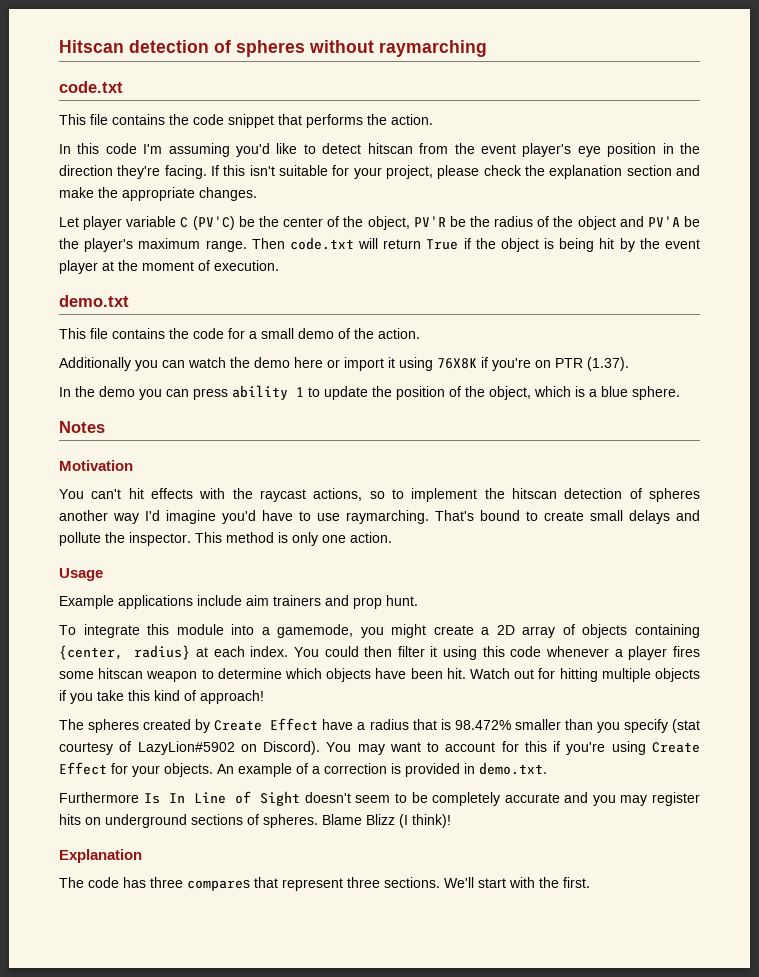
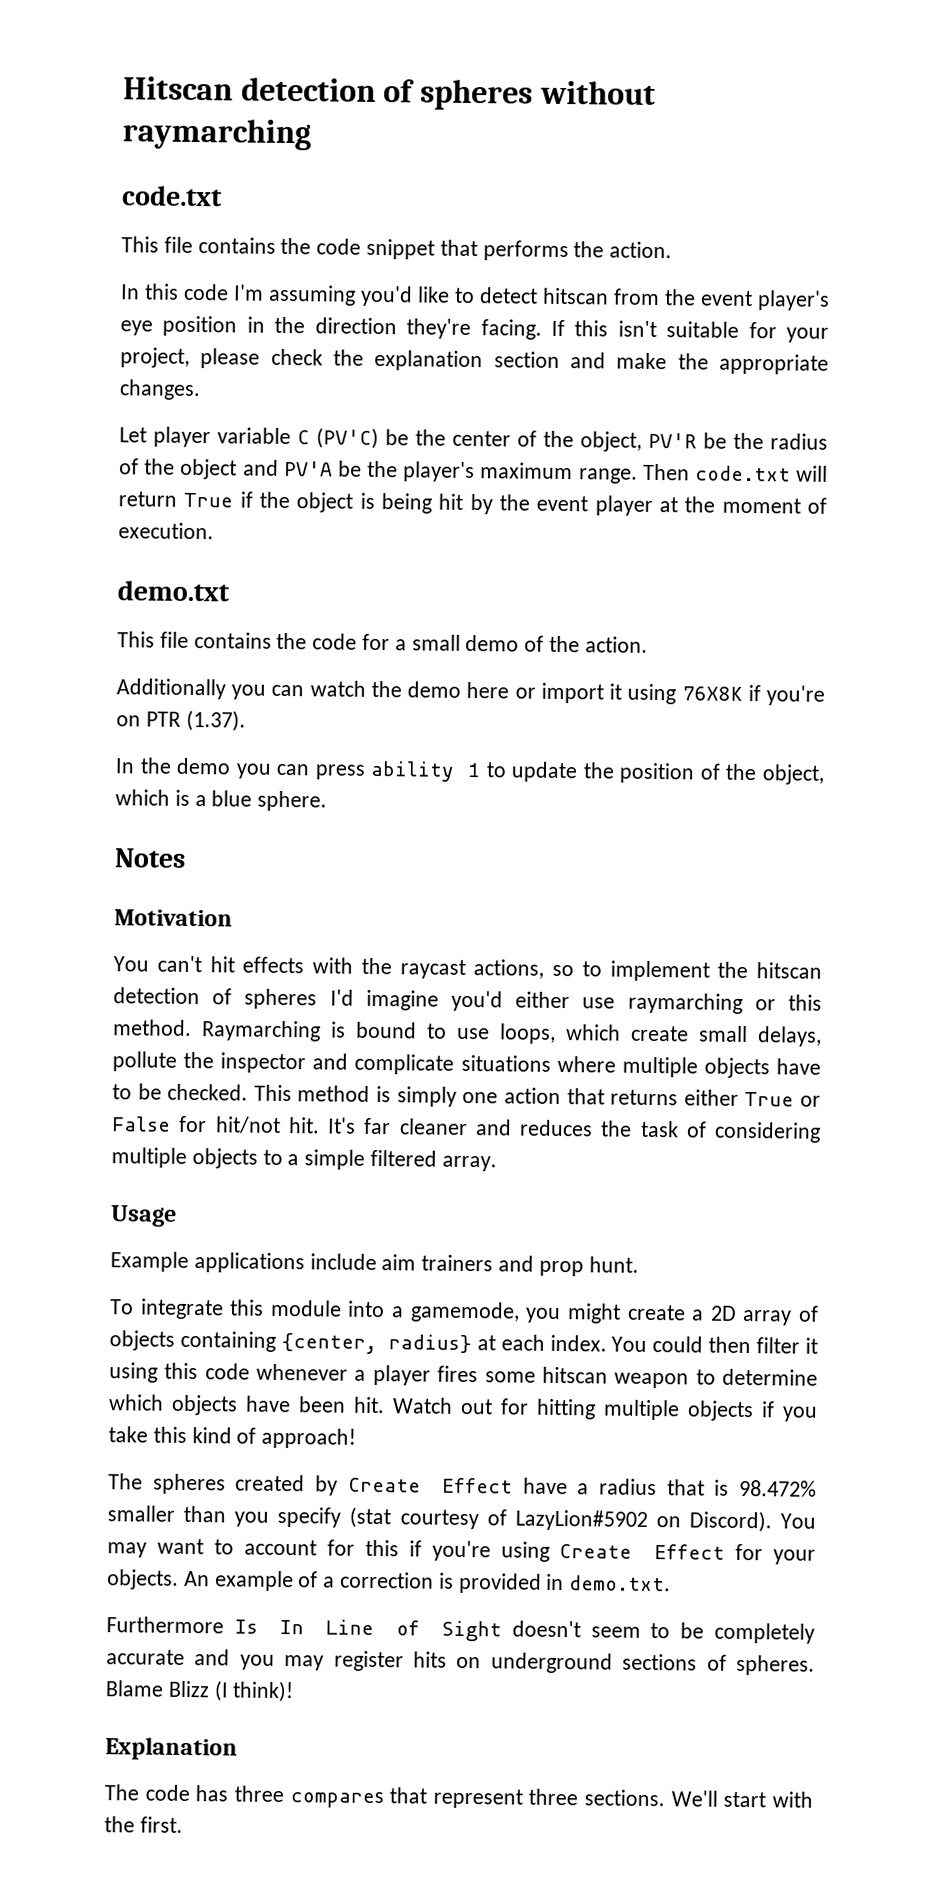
- You can't hit effects with the raycast actions, so to implement the hitscan detection of spheres another way I'd imagine you'd have to use raymarching. That's bound to create small delays and pollute the inspector. This method is only one action.
+ You can't hit effects with the raycast actions, so to implement the hitscan detection of spheres I'd imagine you'd either use raymarching or this method. Raymarching is bound to use loops, which create small delays, pollute the inspector and complicate situations where multiple objects have to be checked. This method is simply one action that returns either True or False for hit/not hit. It's far cleaner and reduces the task of considering multiple objects to a simple filtered array.

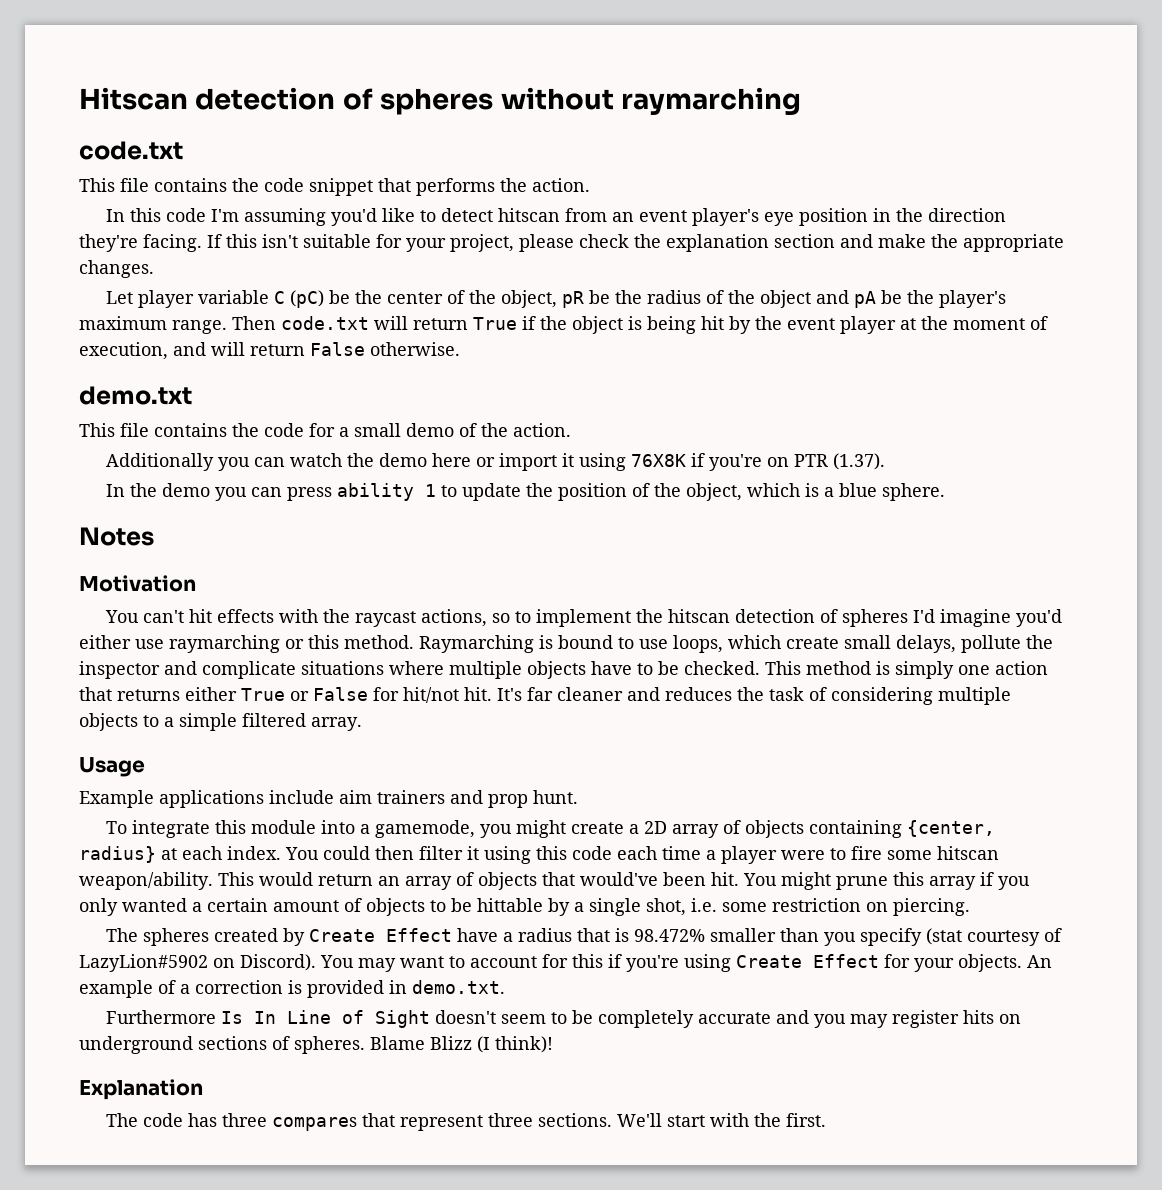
- In this code I'm assuming you'd like to detect hitscan from the event player's eye position in the direction they're facing.
+ In this code I'm assuming you'd like to detect hitscan from an event player's eye position in the direction they're facing.
- Let player variable C (PV'C) be the center of the object, PV'R be the radius of the object and PV'A be the player's maximum range.
+ Let player variable C (pC) be the center of the object, pR be the radius of the object and pA be the player's maximum range.
- Then code.txt will return True if the object is being hit by the event player at the moment of execution.
+ Then code.txt will return True if the object is being hit by the event player at the moment of execution, and will return False otherwise.
- You could then filter it using this code whenever a player fires some hitscan weapon to determine which objects have been hit. Watch out for hitting multiple objects if you take this kind of approach!
+ You could then filter it using this code each time a player were to fire some hitscan weapon/ability. This would return an array of objects that would've been hit. You might prune this array if you only wanted a certain amount of objects to be hittable by a single shot, i.e. some restriction on piercing.

